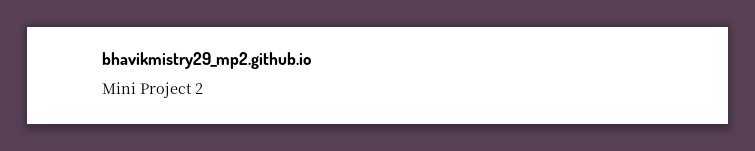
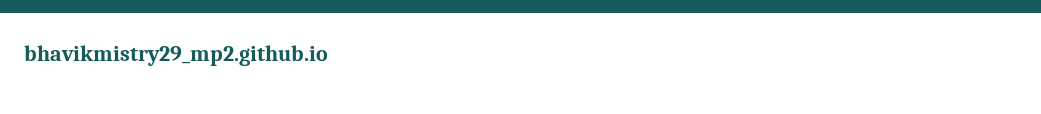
- Mini Project 2

